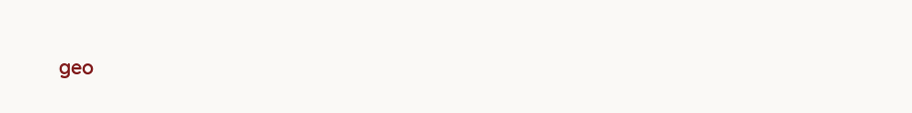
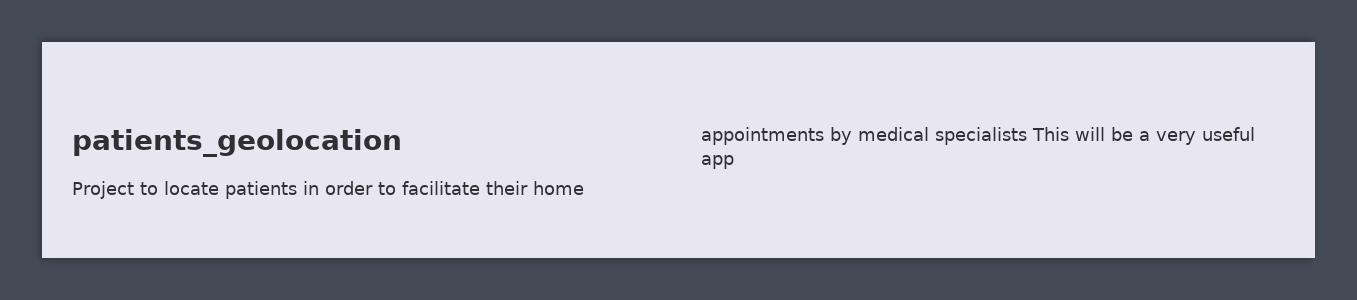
- geo
+ patients_geolocation
+ Project to locate patients in order to facilitate their home appointments by medical specialists This will be a very useful app

